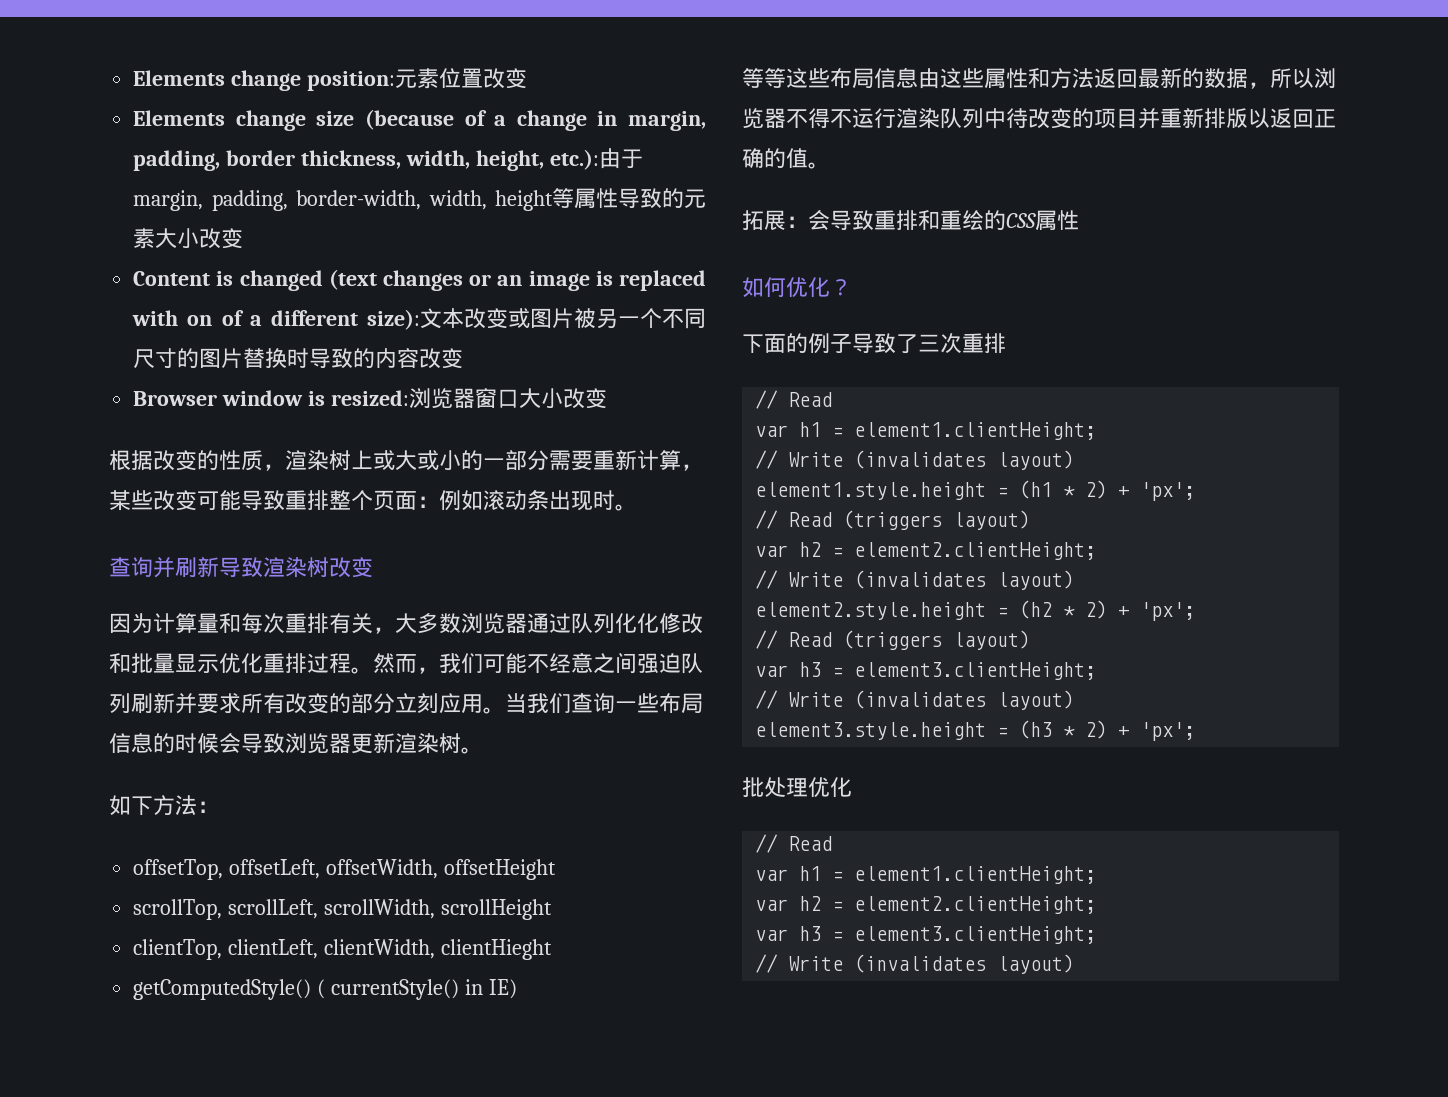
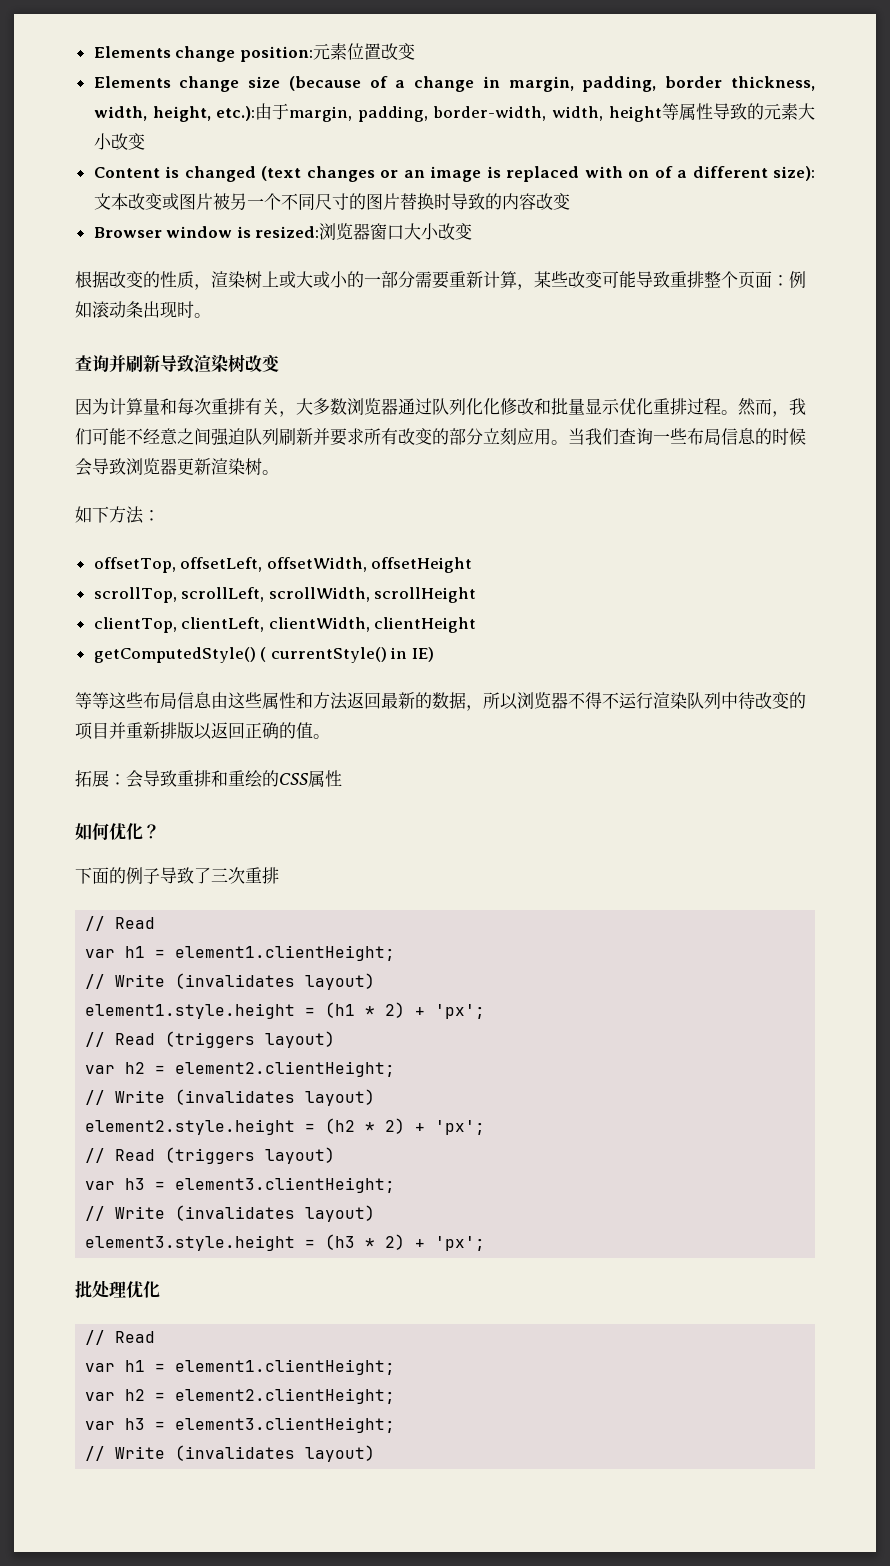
- clientTop, clientLeft, clientWidth, clientHieght
+ clientTop, clientLeft, clientWidth, clientHeight

